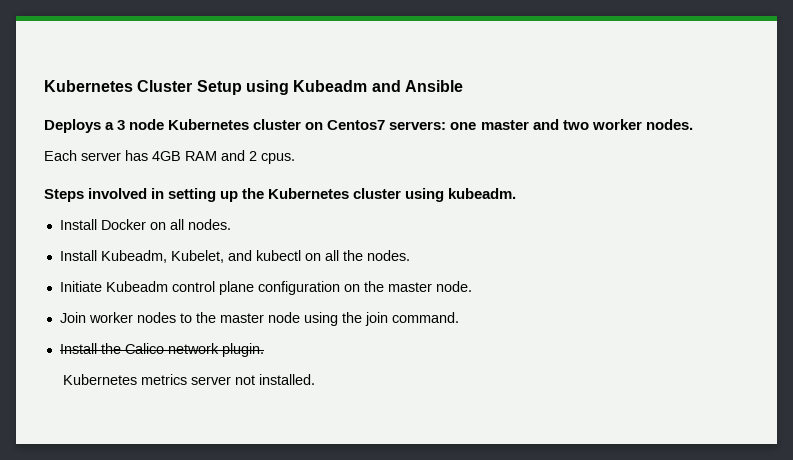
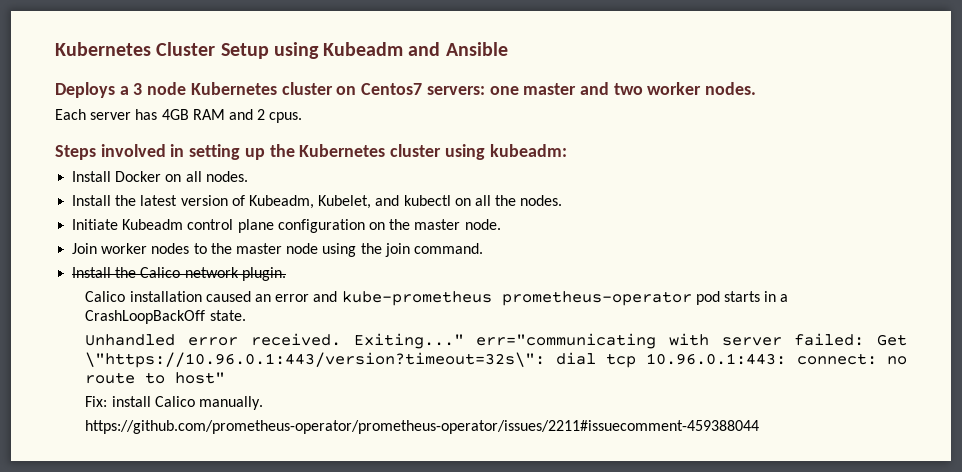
- Steps involved in setting up the Kubernetes cluster using kubeadm.
+ Steps involved in setting up the Kubernetes cluster using kubeadm:
- Install Kubeadm, Kubelet, and kubectl on all the nodes.
+ Install the latest version of Kubeadm, Kubelet, and kubectl on all the nodes.
- Kubernetes metrics server not installed.
+ Calico installation caused an error and kube-prometheus prometheus-operator pod starts in a CrashLoopBackOff state.
+ Unhandled error received. Exiting..." err="communicating with server failed: Get \"https://10.96.0.1:443/version?timeout=32s\": dial tcp 10.96.0.1:443: connect: no route to host"
+ Fix: install Calico manually.
+ https://github.com/prometheus-operator/prometheus-operator/issues/2211#issuecomment-459388044

